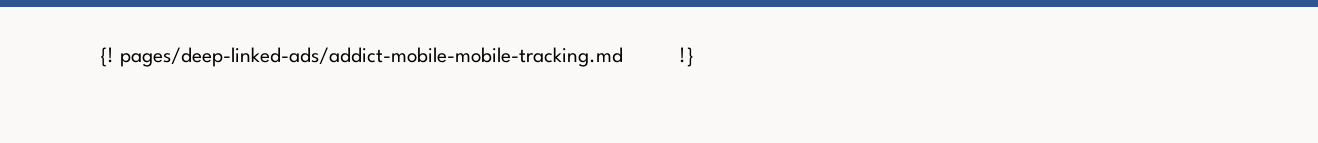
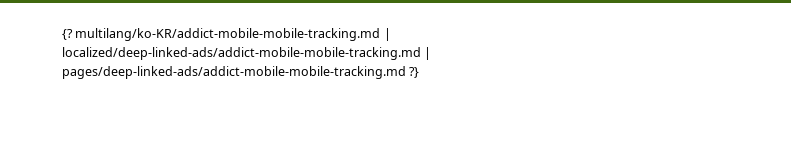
- {! pages/deep-linked-ads/addict-mobile-mobile-tracking.md !}
+ {? multilang/ko-KR/addict-mobile-mobile-tracking.md | localized/deep-linked-ads/addict-mobile-mobile-tracking.md | pages/deep-linked-ads/addict-mobile-mobile-tracking.md ?}

